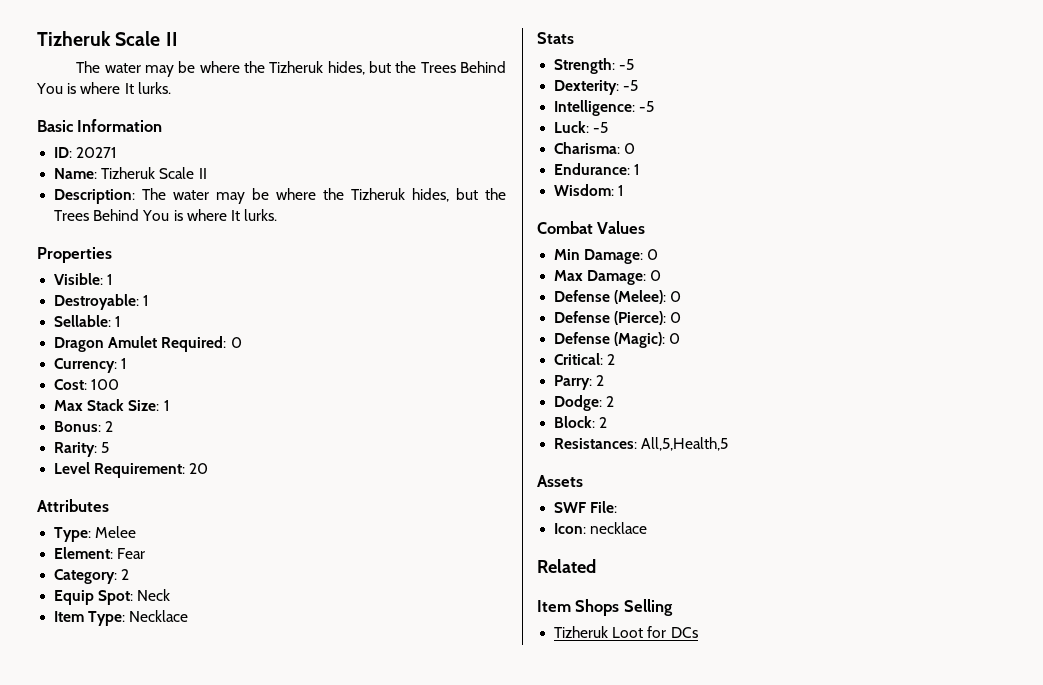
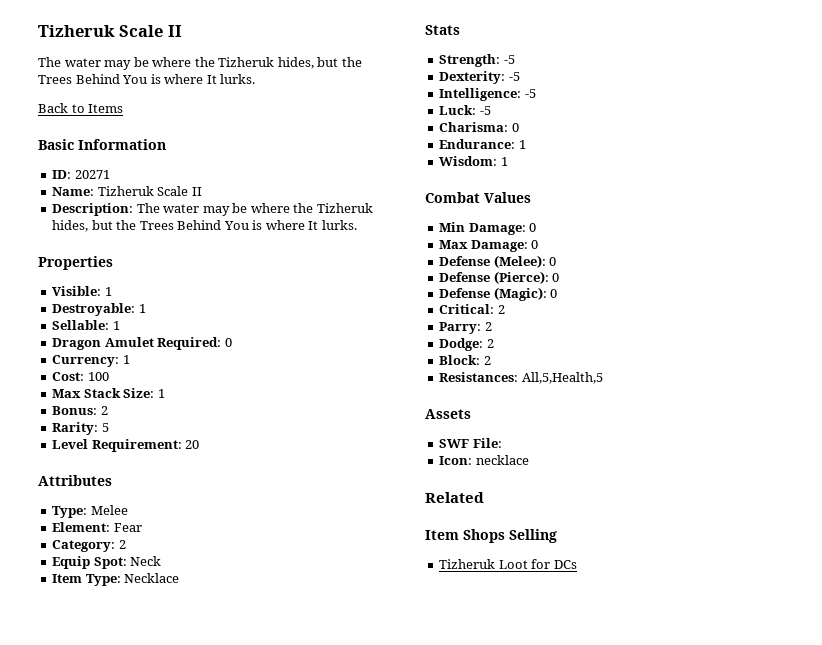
+ Back to Items

